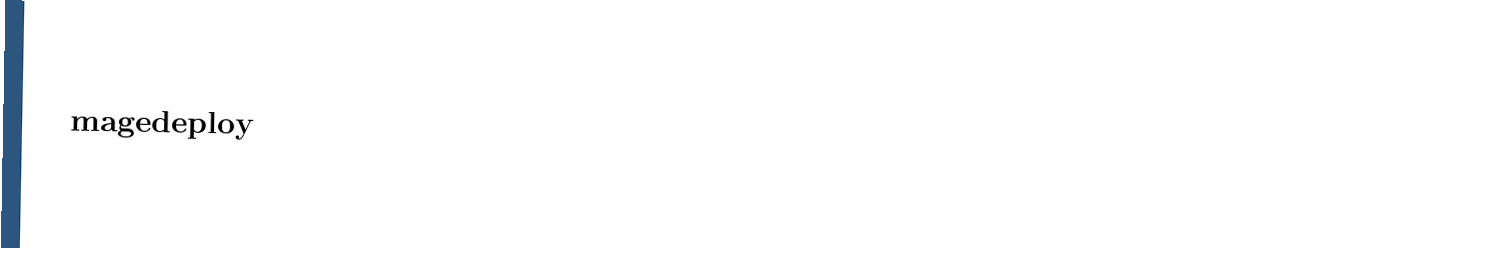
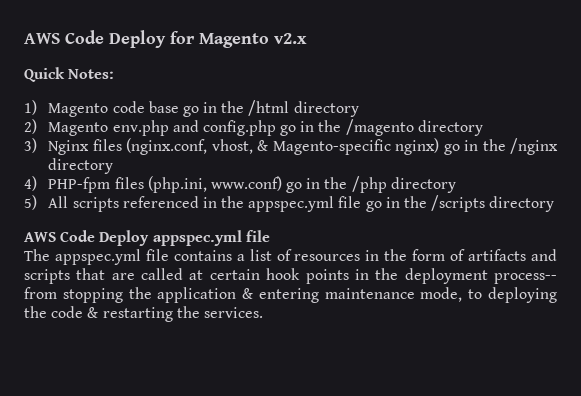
- magedeploy
+ AWS Code Deploy for Magento v2.x
+ Quick Notes:
+ 1) Magento code base go in the /html directory
+ 2) Magento env.php and config.php go in the /magento directory
+ 3) Nginx files (nginx.conf, vhost, & Magento-specific nginx) go in the /nginx directory
+ 4) PHP-fpm files (php.ini, www.conf) go in the /php directory
+ 5) All scripts referenced in the appspec.yml file go in the /scripts directory
+ AWS Code Deploy appspec.yml file
+ The appspec.yml file contains a list of resources in the form of artifacts and scripts that are called at certain hook points in the deployment process-- from stopping the application & entering maintenance mode, to deploying the code & restarting the services.

